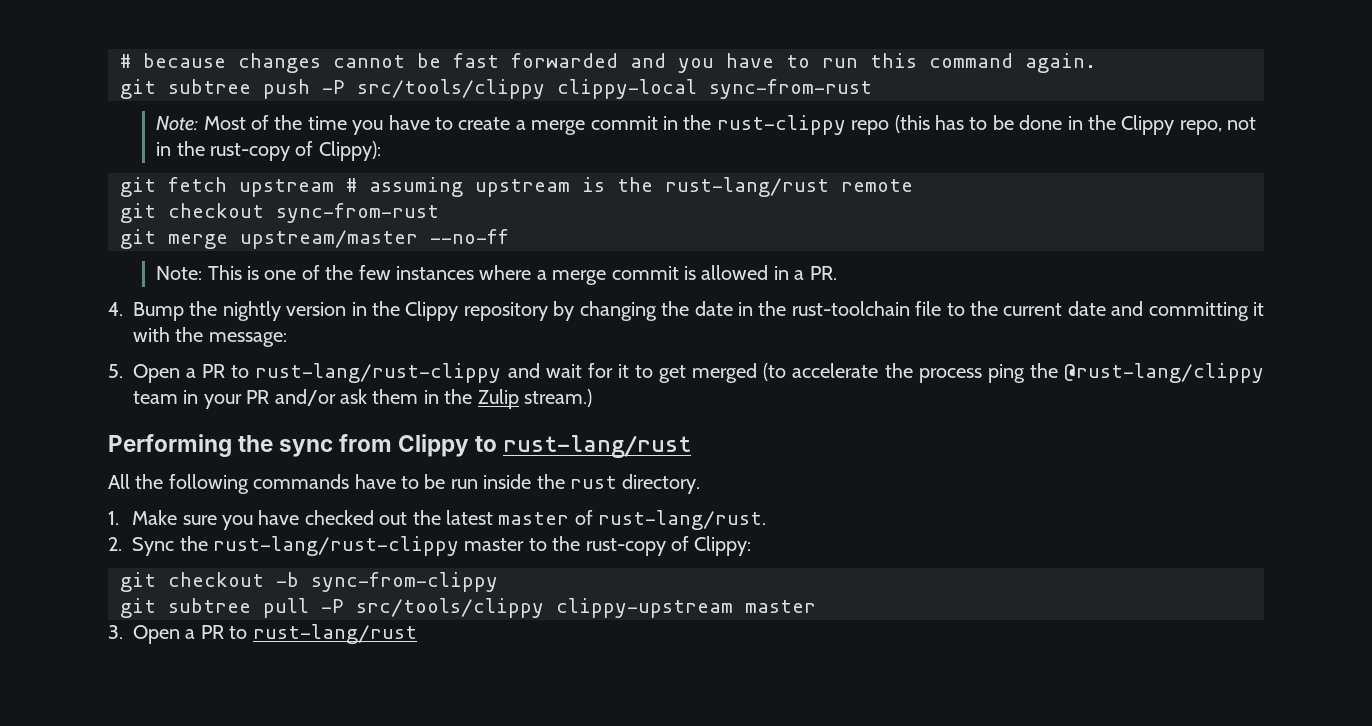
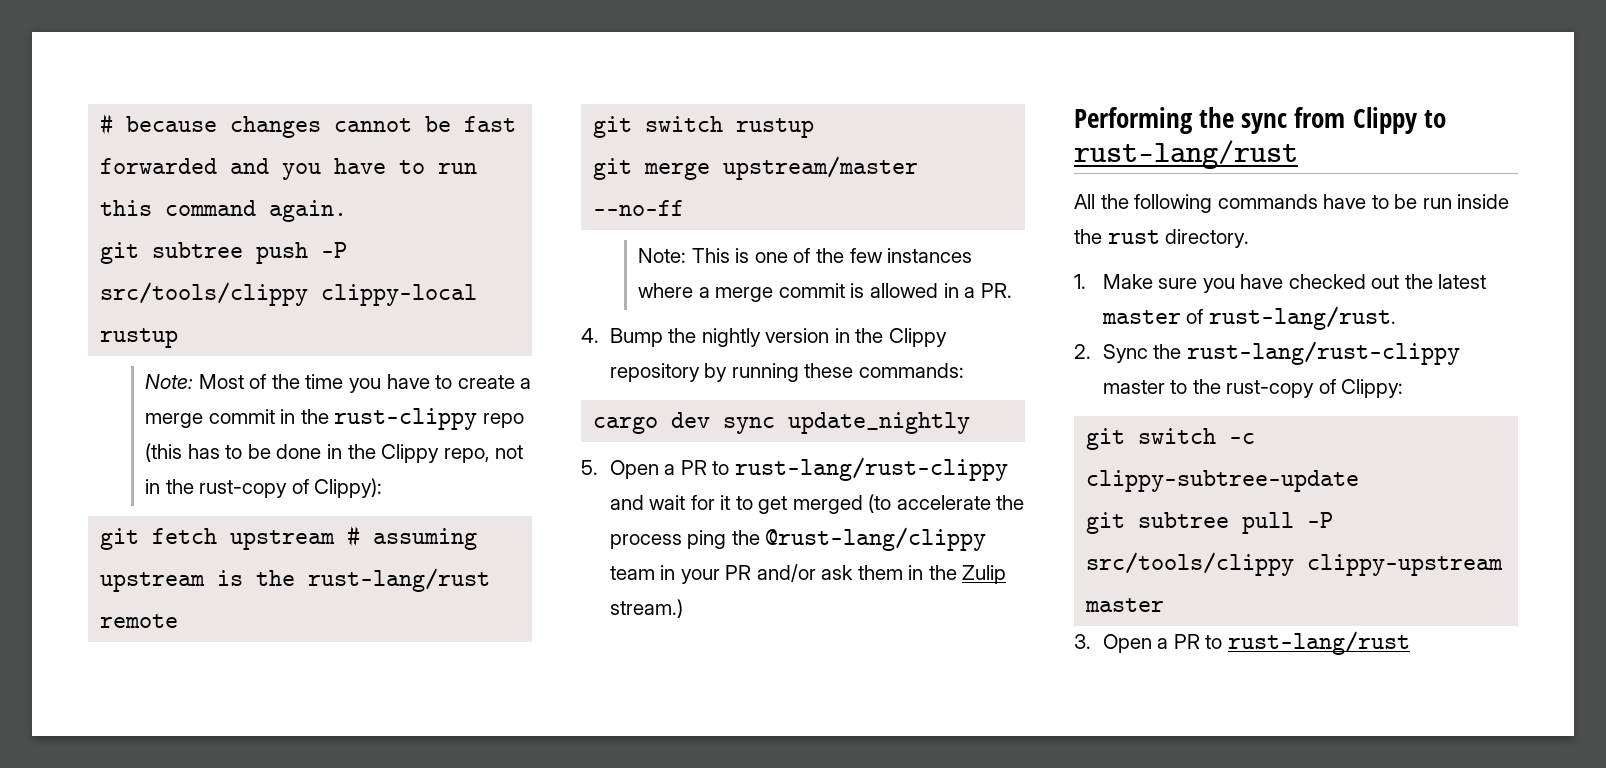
- git subtree push -P src/tools/clippy clippy-local sync-from-rust
+ git subtree push -P src/tools/clippy clippy-local rustup
- git checkout sync-from-rust
+ git switch rustup
- 4. Bump the nightly version in the Clippy repository by changing the date in the rust-toolchain file to the current date and committing it with the message:
+ 4. Bump the nightly version in the Clippy repository by running these commands:
+ cargo dev sync update_nightly
- git checkout -b sync-from-clippy
+ git switch -c clippy-subtree-update

